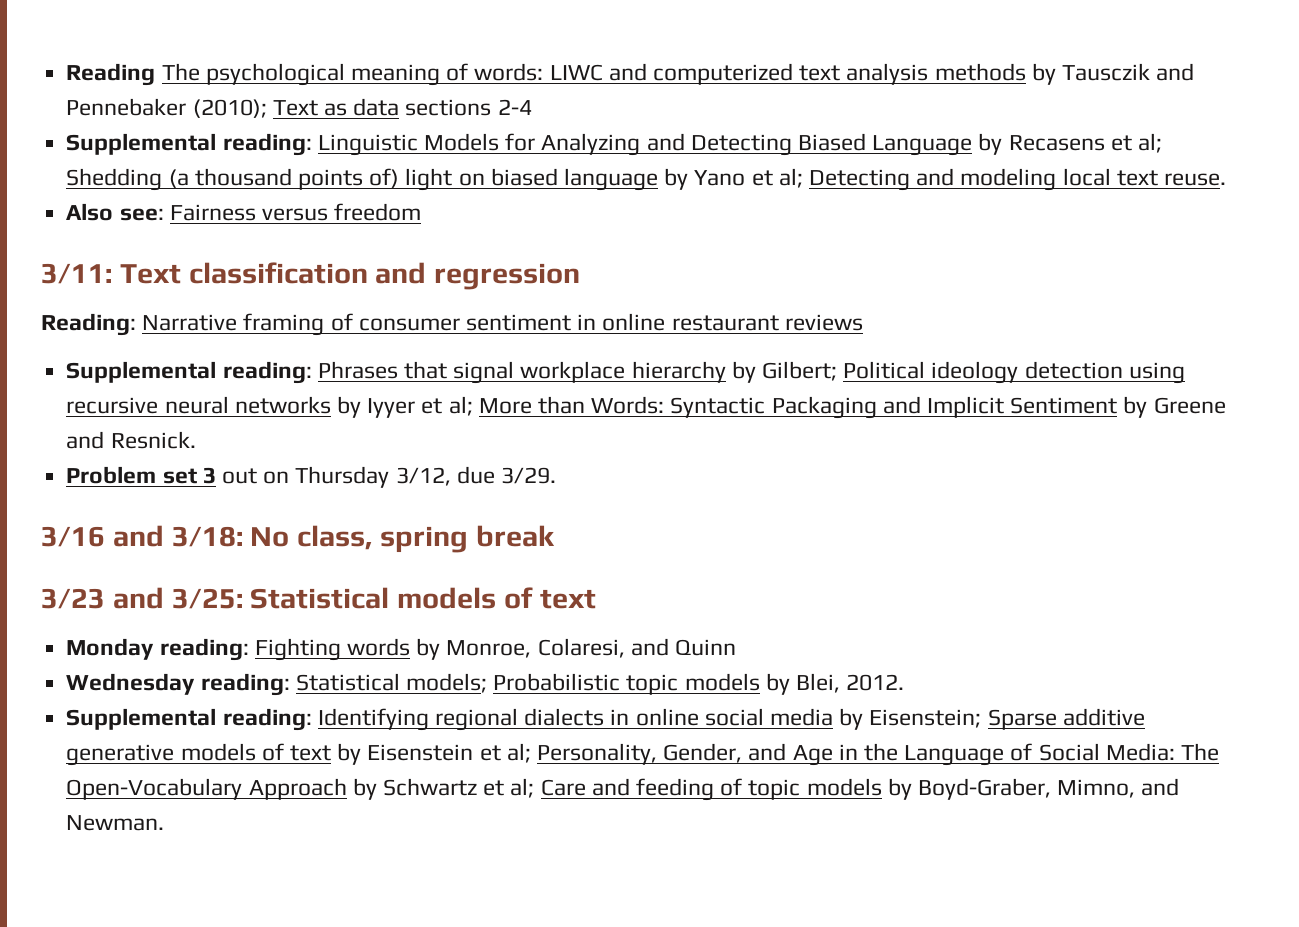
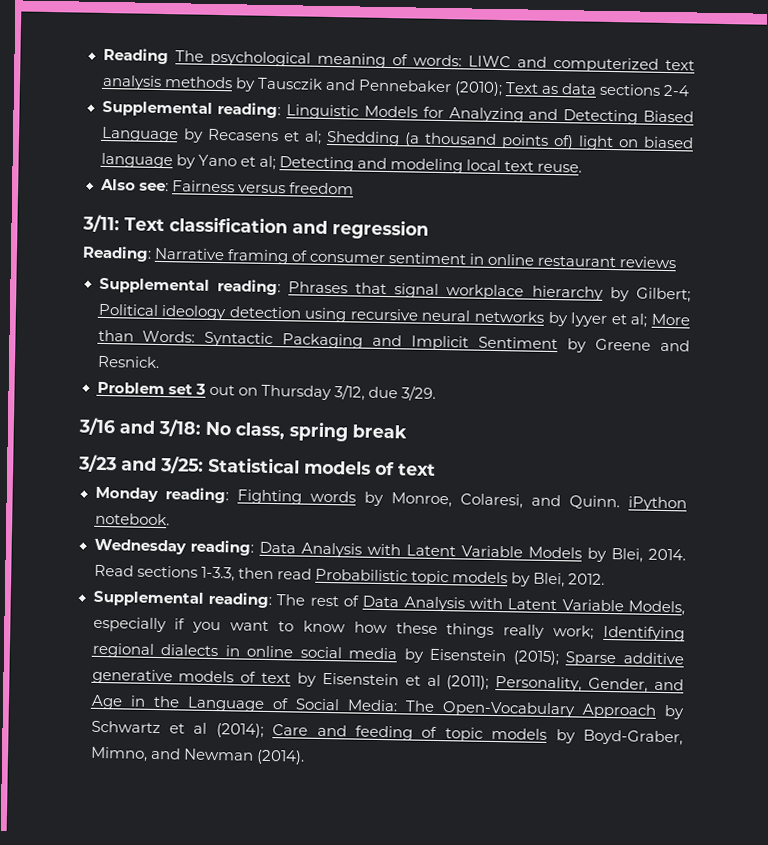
- Monday reading: Fighting words by Monroe, Colaresi, and Quinn
+ Monday reading: Fighting words by Monroe, Colaresi, and Quinn. iPython notebook.
- Wednesday reading: Statistical models; Probabilistic topic models by Blei, 2012.
+ Wednesday reading: Data Analysis with Latent Variable Models by Blei, 2014. Read sections 1-3.3, then read Probabilistic topic models by Blei, 2012.
- Supplemental reading: Identifying regional dialects in online social media by Eisenstein; Sparse additive generative models of text by Eisenstein et al; Personality, Gender, and Age in the Language of Social Media: The Open-Vocabulary Approach by Schwartz et al; Care and feeding of topic models by Boyd-Graber, Mimno, and Newman.
+ Supplemental reading: The rest of Data Analysis with Latent Variable Models, especially if you want to know how these things really work; Identifying regional dialects in online social media by Eisenstein (2015); Sparse additive generative models of text by Eisenstein et al (2011); Personality, Gender, and Age in the Language of Social Media: The Open-Vocabulary Approach by Schwartz et al (2014); Care and feeding of topic models by Boyd-Graber, Mimno, and Newman (2014).

